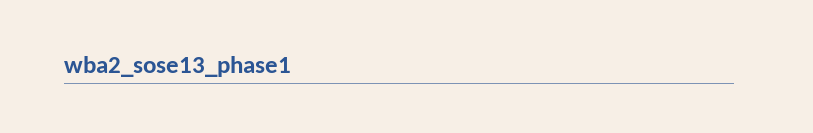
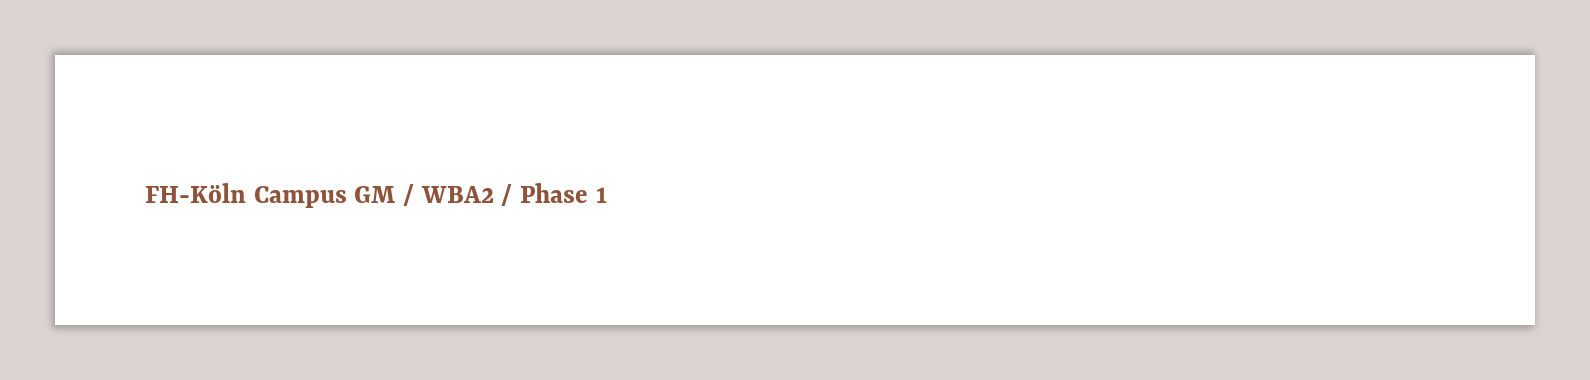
- wba2_sose13_phase1
+ FH-Köln Campus GM / WBA2 / Phase 1

